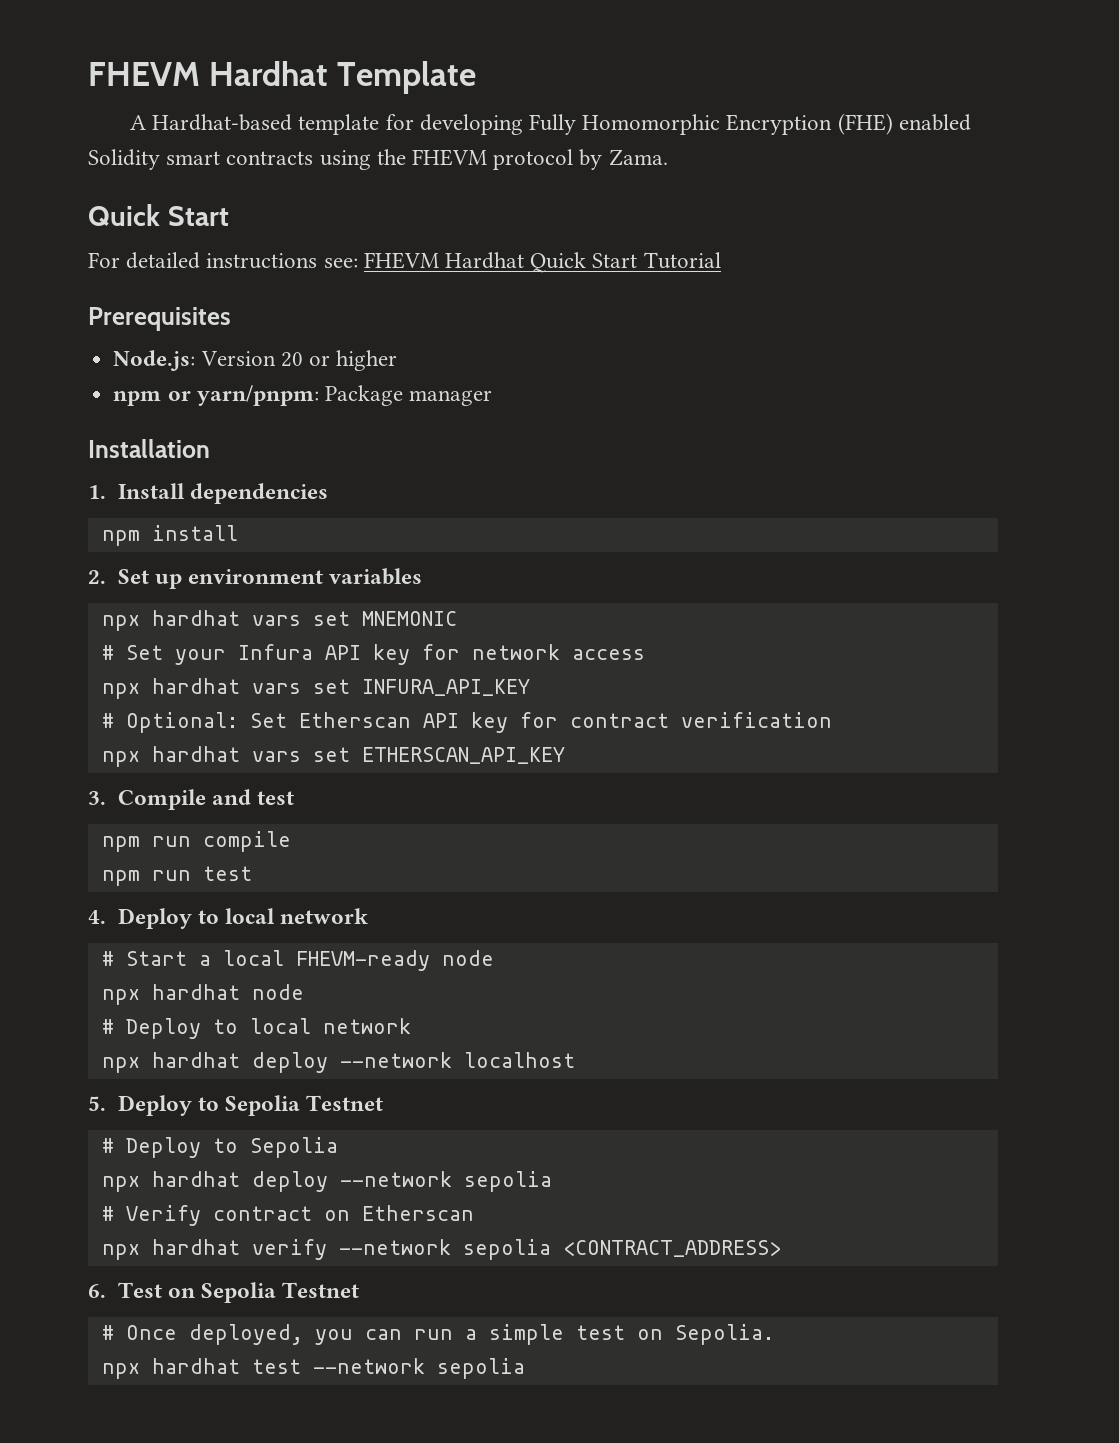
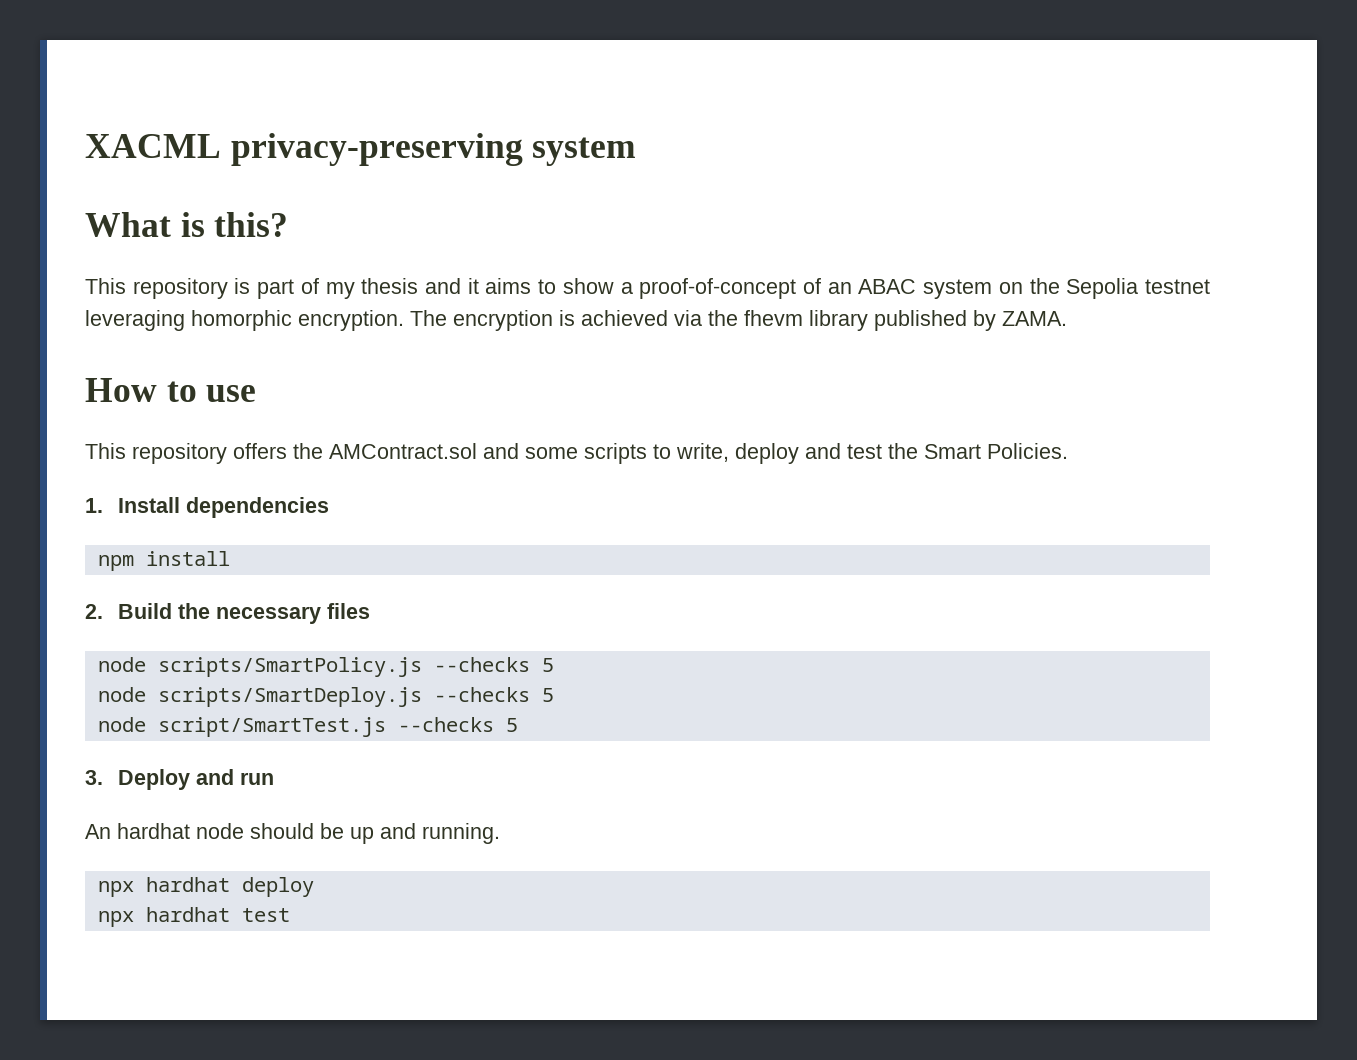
- FHEVM Hardhat Template
- A Hardhat-based template for developing Fully Homomorphic Encryption (FHE) enabled Solidity smart contracts using the FHEVM protocol by Zama.
- Quick Start
- For detailed instructions see: FHEVM Hardhat Quick Start Tutorial
- Prerequisites
- Node.js: Version 20 or higher
- npm or yarn/pnpm: Package manager
- Installation
+ XACML privacy-preserving system
+ What is this?
+ This repository is part of my thesis and it aims to show a proof-of-concept of an ABAC system on the Sepolia testnet leveraging homorphic encryption. The encryption is achieved via the fhevm library published by ZAMA.
+ How to use
+ This repository offers the AMContract.sol and some scripts to write, deploy and test the Smart Policies.
- 2. Set up environment variables
- npx hardhat vars set MNEMONIC
- # Set your Infura API key for network access
- npx hardhat vars set INFURA_API_KEY
- # Optional: Set Etherscan API key for contract verification
- npx hardhat vars set ETHERSCAN_API_KEY
- 3. Compile and test
- npm run compile
- npm run test
- 4. Deploy to local network
- # Start a local FHEVM-ready node
- npx hardhat node
- # Deploy to local network
- npx hardhat deploy --network localhost
- 5. Deploy to Sepolia Testnet
- # Deploy to Sepolia
- npx hardhat deploy --network sepolia
- # Verify contract on Etherscan
- npx hardhat verify --network sepolia <CONTRACT_ADDRESS>
- 6. Test on Sepolia Testnet
- # Once deployed, you can run a simple test on Sepolia.
+ 2. Build the necessary files
+ node scripts/SmartPolicy.js --checks 5
+ node scripts/SmartDeploy.js --checks 5
+ node script/SmartTest.js --checks 5
+ 3. Deploy and run
+ An hardhat node should be up and running.
+ npx hardhat deploy
- npx hardhat test --network sepolia
+ npx hardhat test

